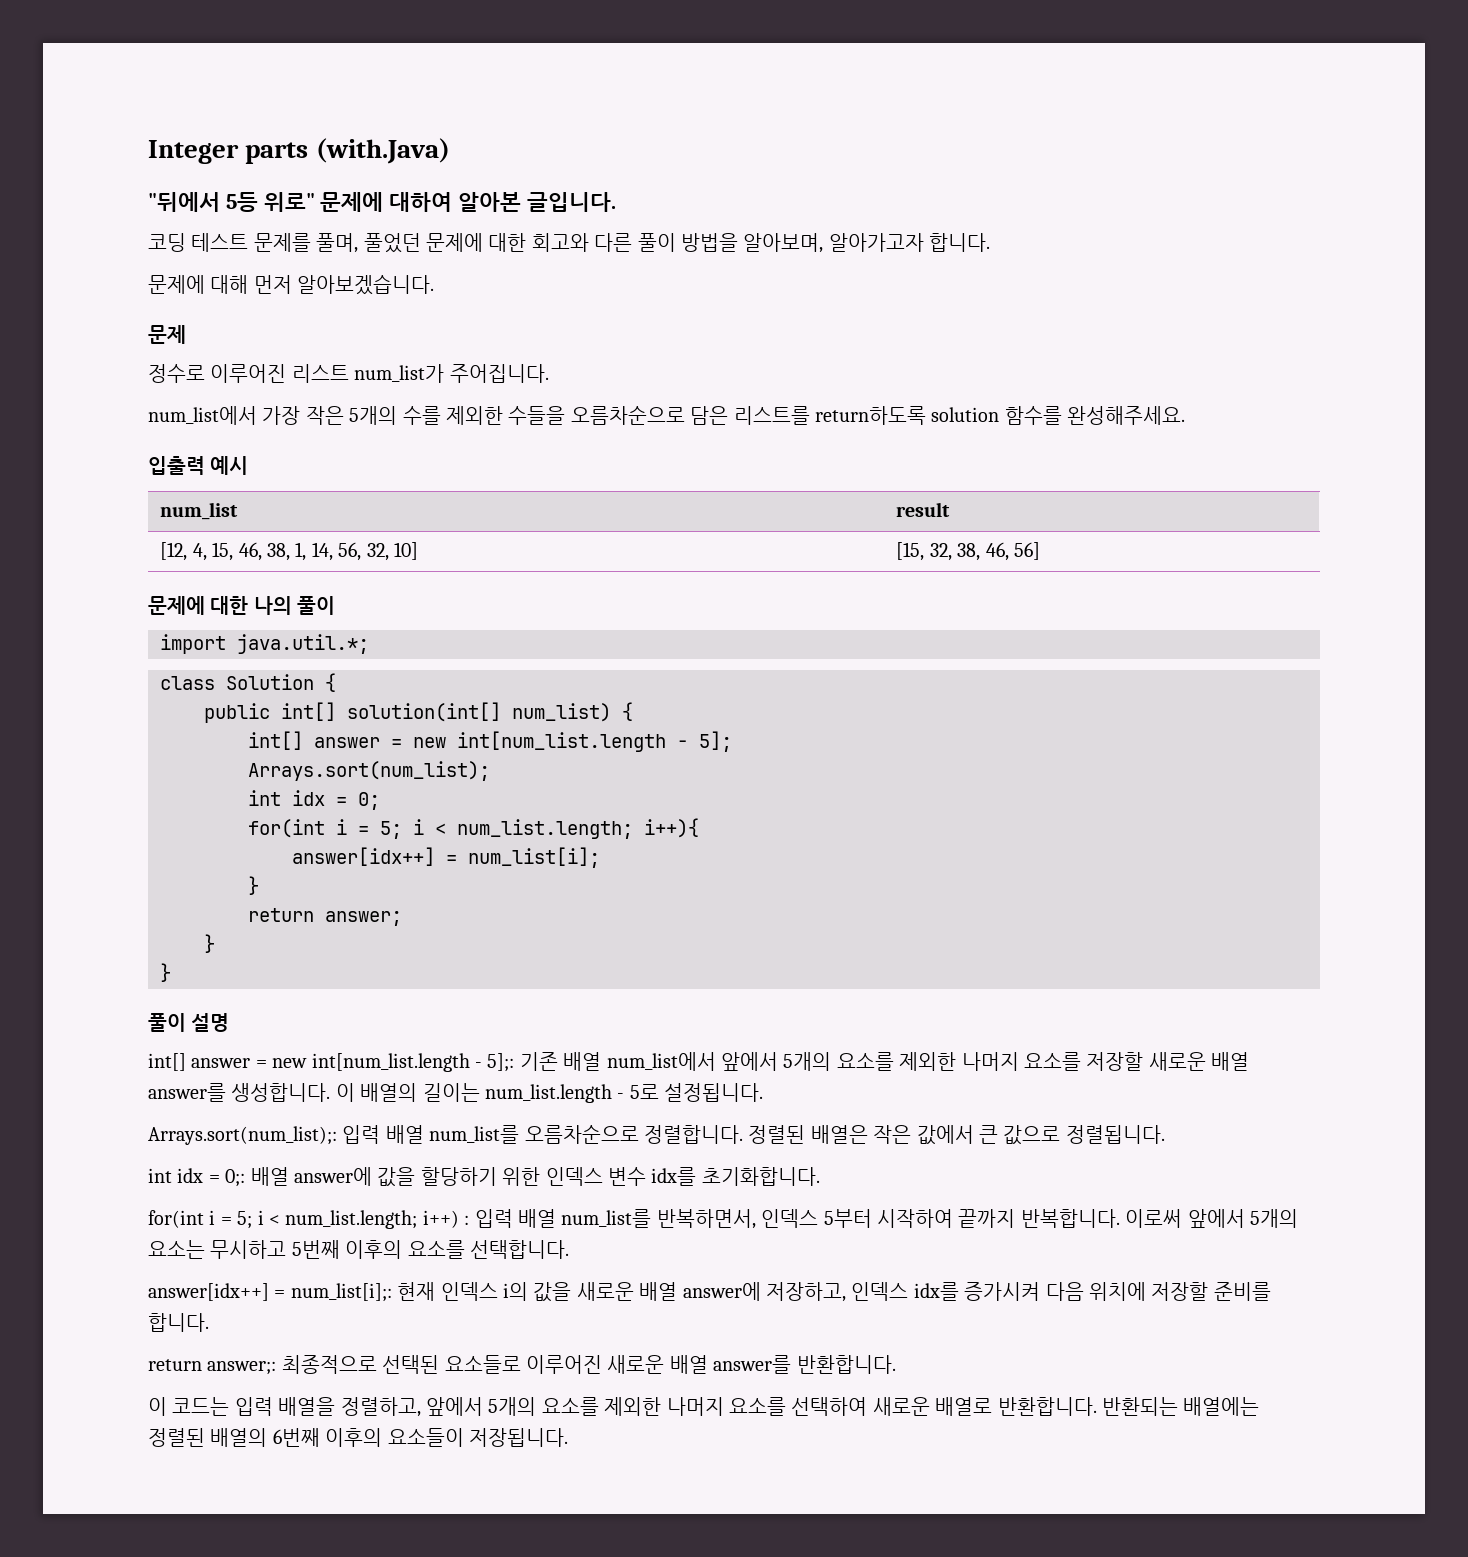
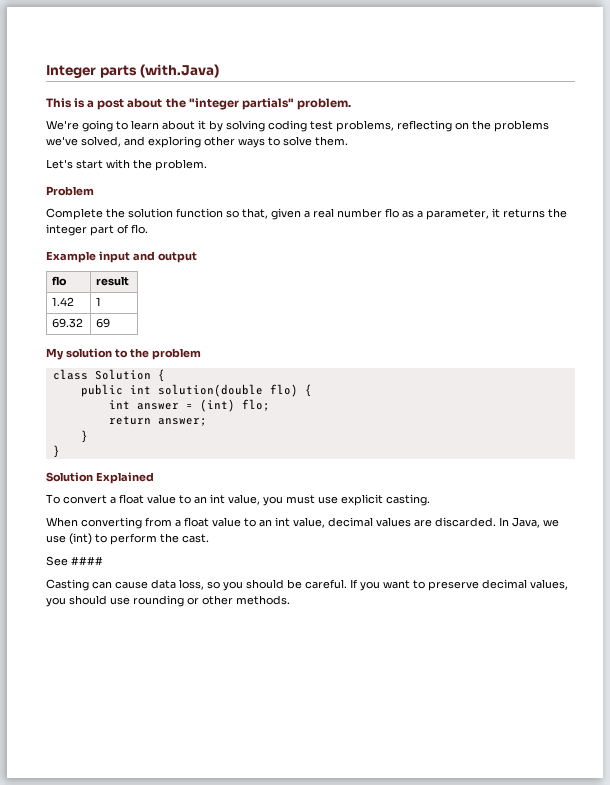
- "뒤에서 5등 위로" 문제에 대하여 알아본 글입니다.
- 코딩 테스트 문제를 풀며, 풀었던 문제에 대한 회고와 다른 풀이 방법을 알아보며, 알아가고자 합니다.
- 문제에 대해 먼저 알아보겠습니다.
- 문제
- 정수로 이루어진 리스트 num_list가 주어집니다.
- num_list에서 가장 작은 5개의 수를 제외한 수들을 오름차순으로 담은 리스트를 return하도록 solution 함수를 완성해주세요.
- 입출력 예시
- num_list | result
- [12, 4, 15, 46, 38, 1, 14, 56, 32, 10] | [15, 32, 38, 46, 56]
- 문제에 대한 나의 풀이
- import java.util.*;
+ This is a post about the "integer partials" problem.
+ We're going to learn about it by solving coding test problems, reflecting on the problems we've solved, and exploring other ways to solve them.
+ Let's start with the problem.
+ Problem
+ Complete the solution function so that, given a real number flo as a parameter, it returns the integer part of flo.
+ Example input and output
+ flo | result
+ 1.42 | 1
+ 69.32 | 69
+ My solution to the problem
- public int[] solution(int[] num_list) {
- int[] answer = new int[num_list.length - 5];
- Arrays.sort(num_list);
- int idx = 0;
- for(int i = 5; i < num_list.length; i++){
- answer[idx++] = num_list[i];
- }
+ public int solution(double flo) {
+ int answer = (int) flo;
  return answer;
  }
  }
- 풀이 설명
- int[] answer = new int[num_list.length - 5];: 기존 배열 num_list에서 앞에서 5개의 요소를 제외한 나머지 요소를 저장할 새로운 배열 answer를 생성합니다. 이 배열의 길이는 num_list.length - 5로 설정됩니다.
- Arrays.sort(num_list);: 입력 배열 num_list를 오름차순으로 정렬합니다. 정렬된 배열은 작은 값에서 큰 값으로 정렬됩니다.
- int idx = 0;: 배열 answer에 값을 할당하기 위한 인덱스 변수 idx를 초기화합니다.
- for(int i = 5; i < num_list.length; i++) : 입력 배열 num_list를 반복하면서, 인덱스 5부터 시작하여 끝까지 반복합니다. 이로써 앞에서 5개의 요소는 무시하고 5번째 이후의 요소를 선택합니다.
- answer[idx++] = num_list[i];: 현재 인덱스 i의 값을 새로운 배열 answer에 저장하고, 인덱스 idx를 증가시켜 다음 위치에 저장할 준비를 합니다.
- return answer;: 최종적으로 선택된 요소들로 이루어진 새로운 배열 answer를 반환합니다.
- 이 코드는 입력 배열을 정렬하고, 앞에서 5개의 요소를 제외한 나머지 요소를 선택하여 새로운 배열로 반환합니다. 반환되는 배열에는 정렬된 배열의 6번째 이후의 요소들이 저장됩니다.
+ Solution Explained
+ To convert a float value to an int value, you must use explicit casting.
+ When converting from a float value to an int value, decimal values are discarded. In Java, we use (int) to perform the cast.
+ See ####
+ Casting can cause data loss, so you should be careful. If you want to preserve decimal values, you should use rounding or other methods.

